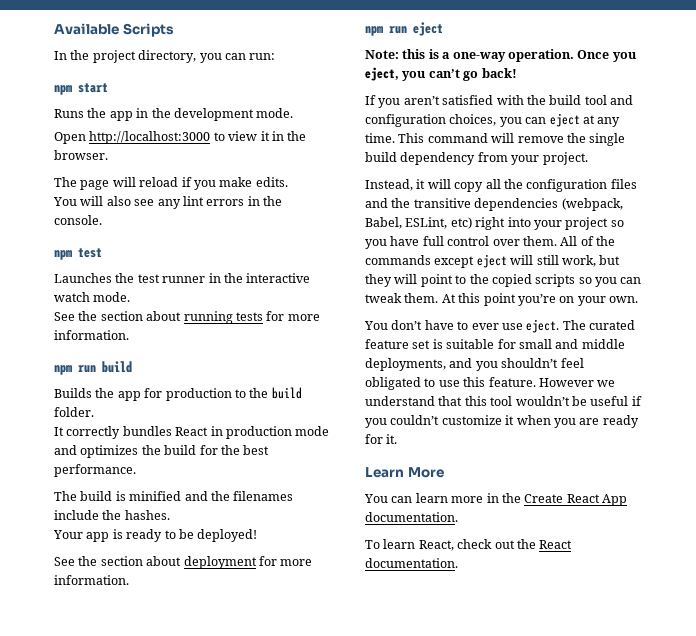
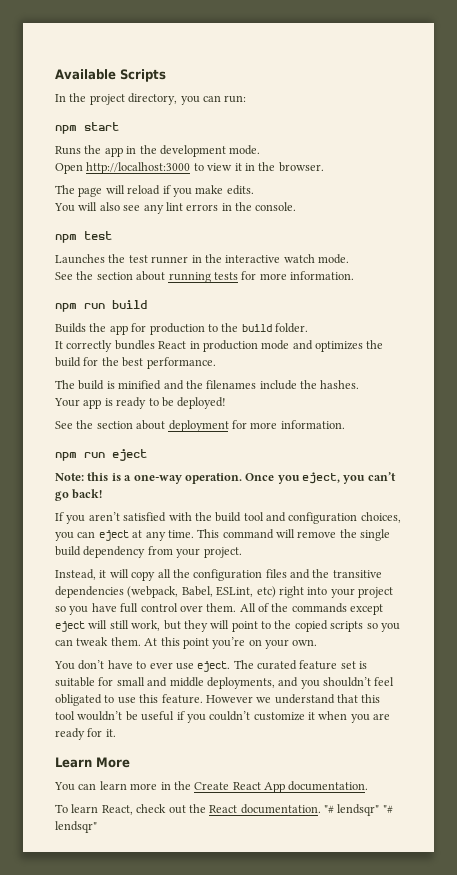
+ "# lendsqr" "# lendsqr"

